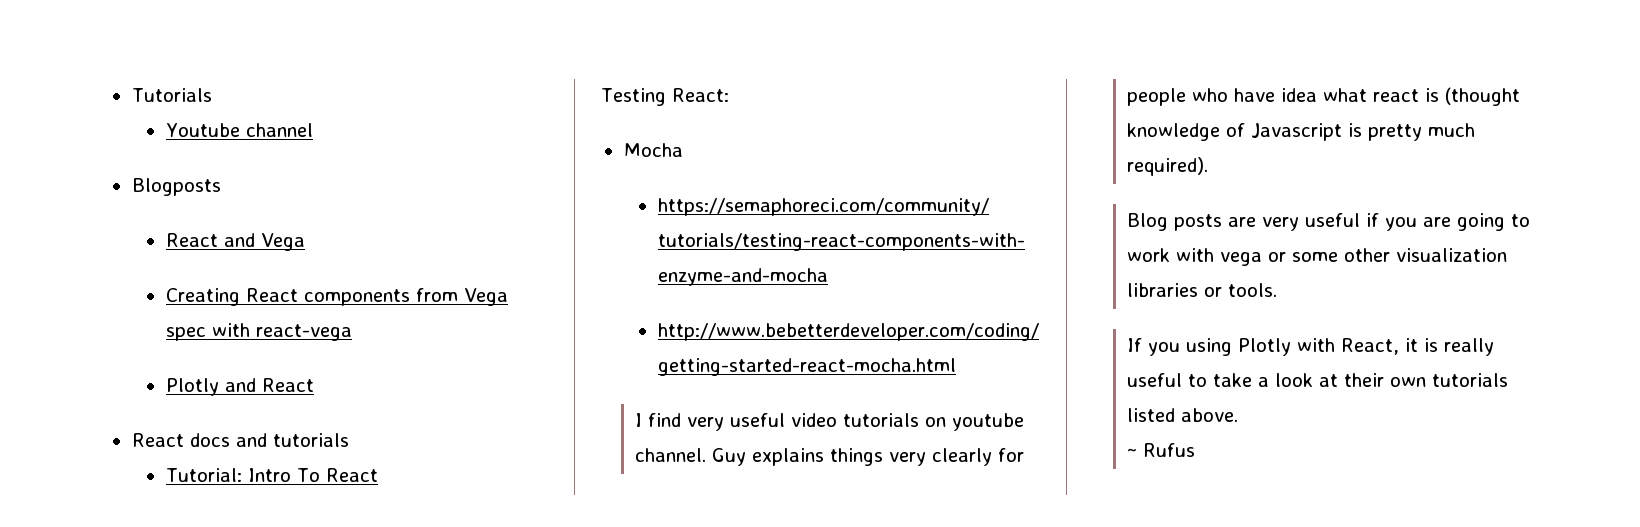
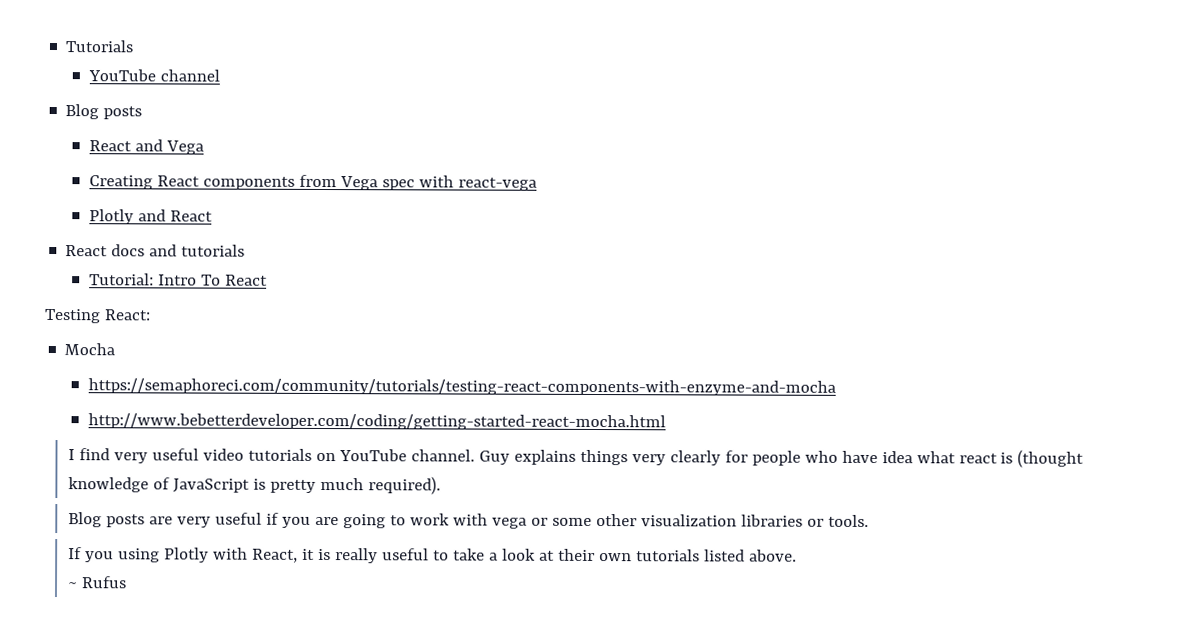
- Youtube channel
- Blogposts
+ YouTube channel
+ Blog posts
- I find very useful video tutorials on youtube channel.
+ I find very useful video tutorials on YouTube channel.
- Guy explains things very clearly for people who have idea what react is (thought knowledge of Javascript is pretty much required).
+ Guy explains things very clearly for people who have idea what react is (thought knowledge of JavaScript is pretty much required).

